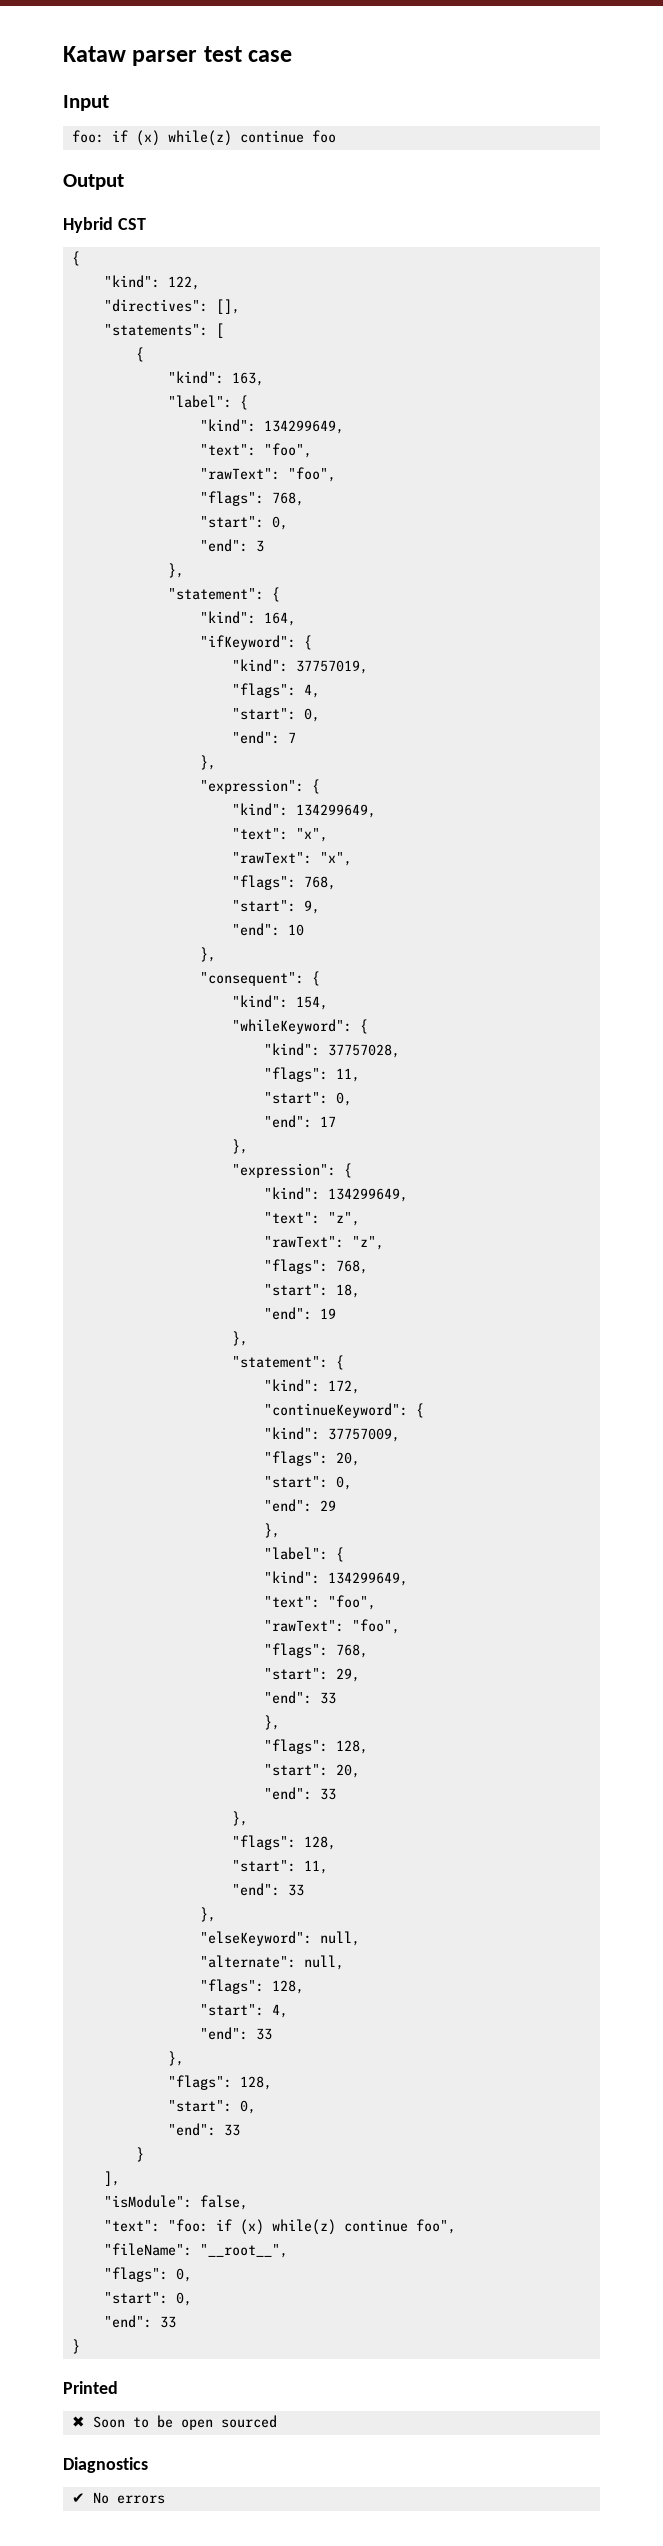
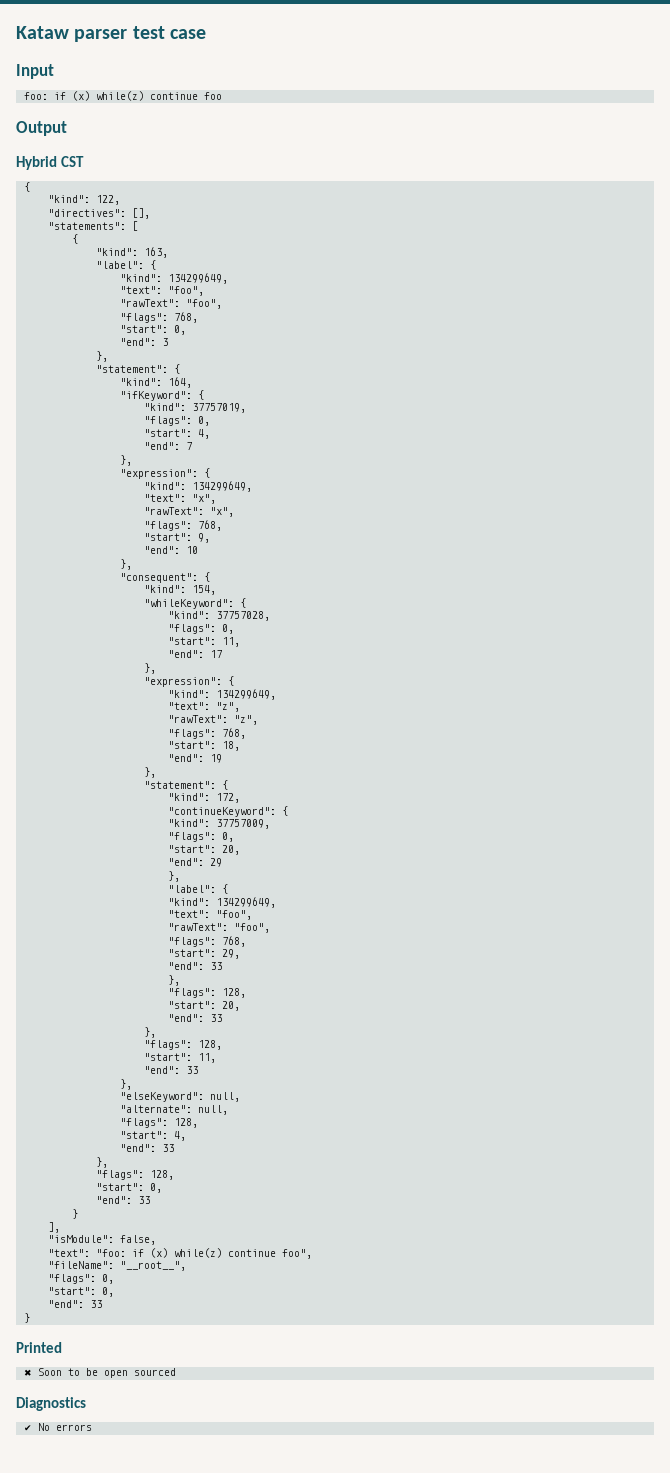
  "kind": 37757019,
- "flags": 4,
- "start": 0,
+ "flags": 0,
+ "start": 4,
  "kind": 37757028,
- "flags": 11,
- "start": 0,
+ "flags": 0,
+ "start": 11,
  "kind": 37757009,
- "flags": 20,
- "start": 0,
+ "flags": 0,
+ "start": 20,

